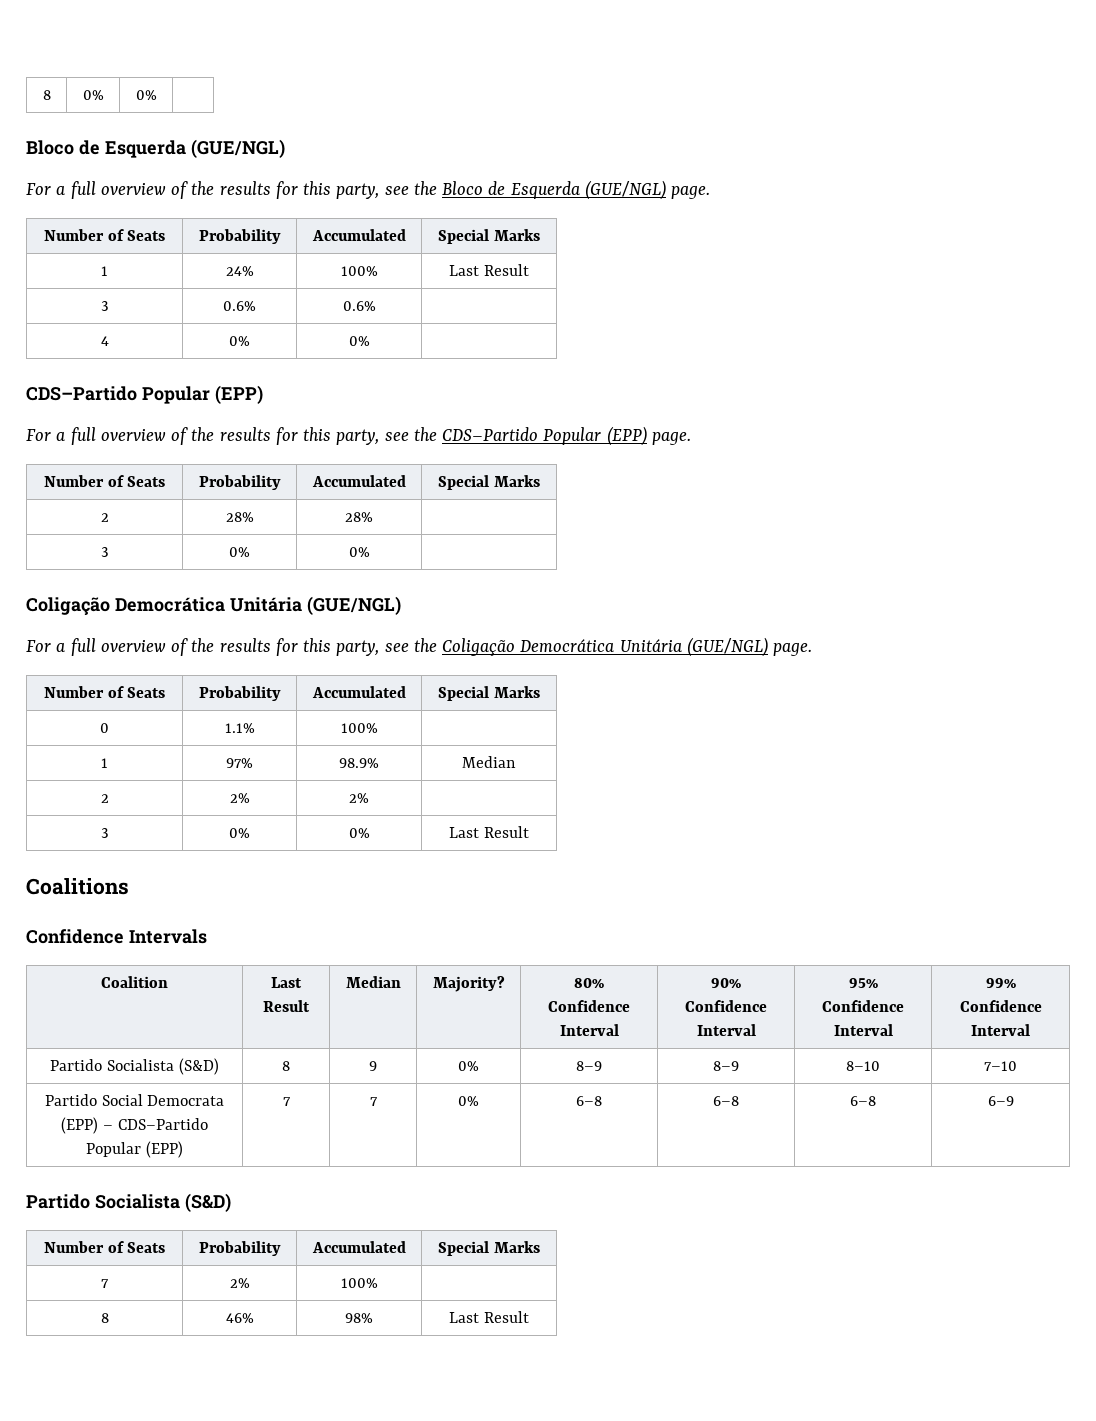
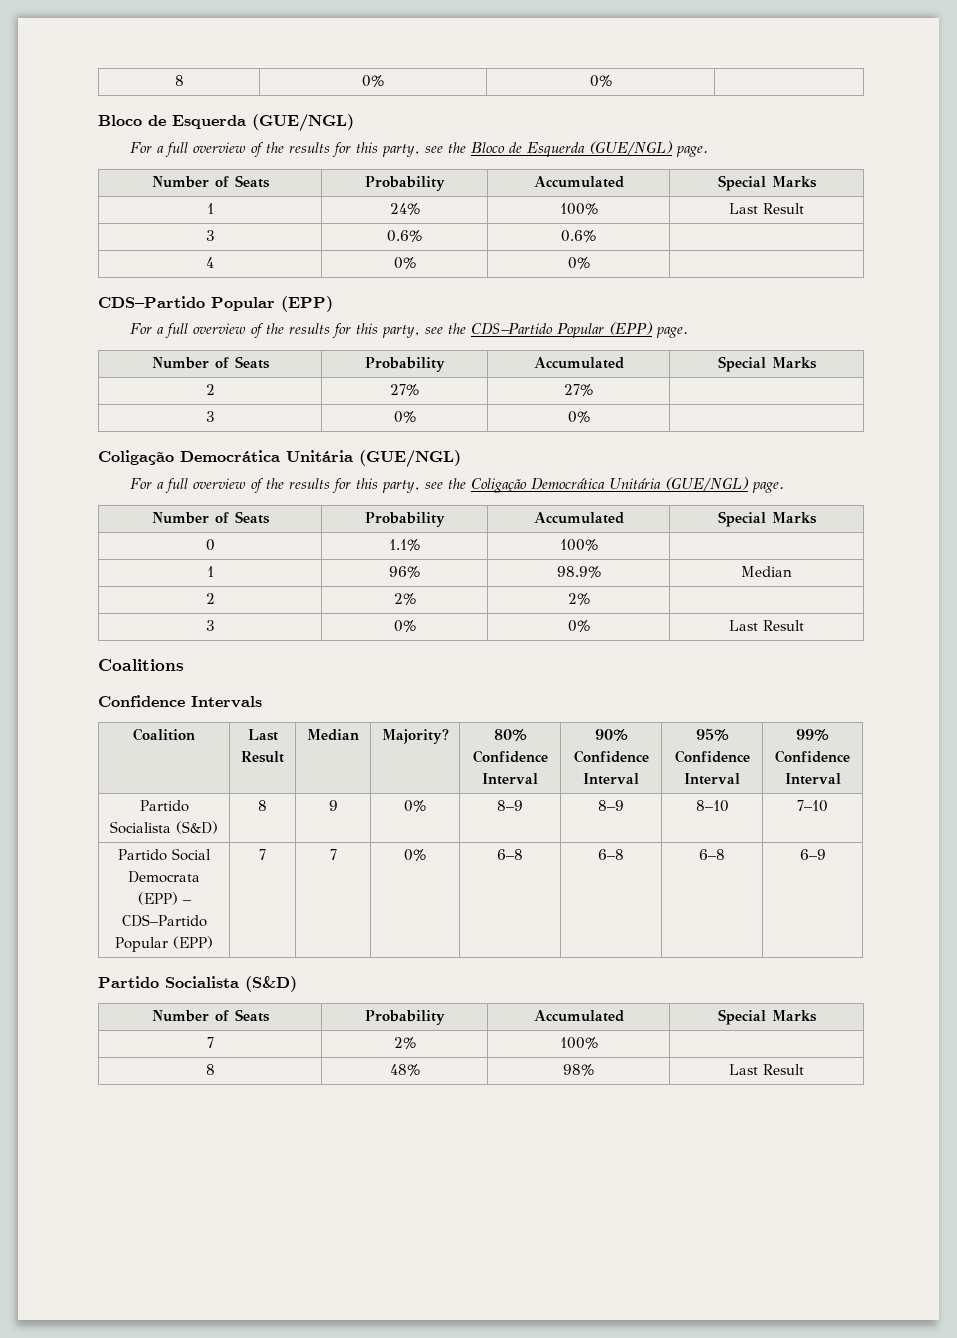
- 2 | 28% | 28% |
+ 2 | 27% | 27% |
- 1 | 97% | 98.9% | Median
+ 1 | 96% | 98.9% | Median
- 8 | 46% | 98% | Last Result
+ 8 | 48% | 98% | Last Result

